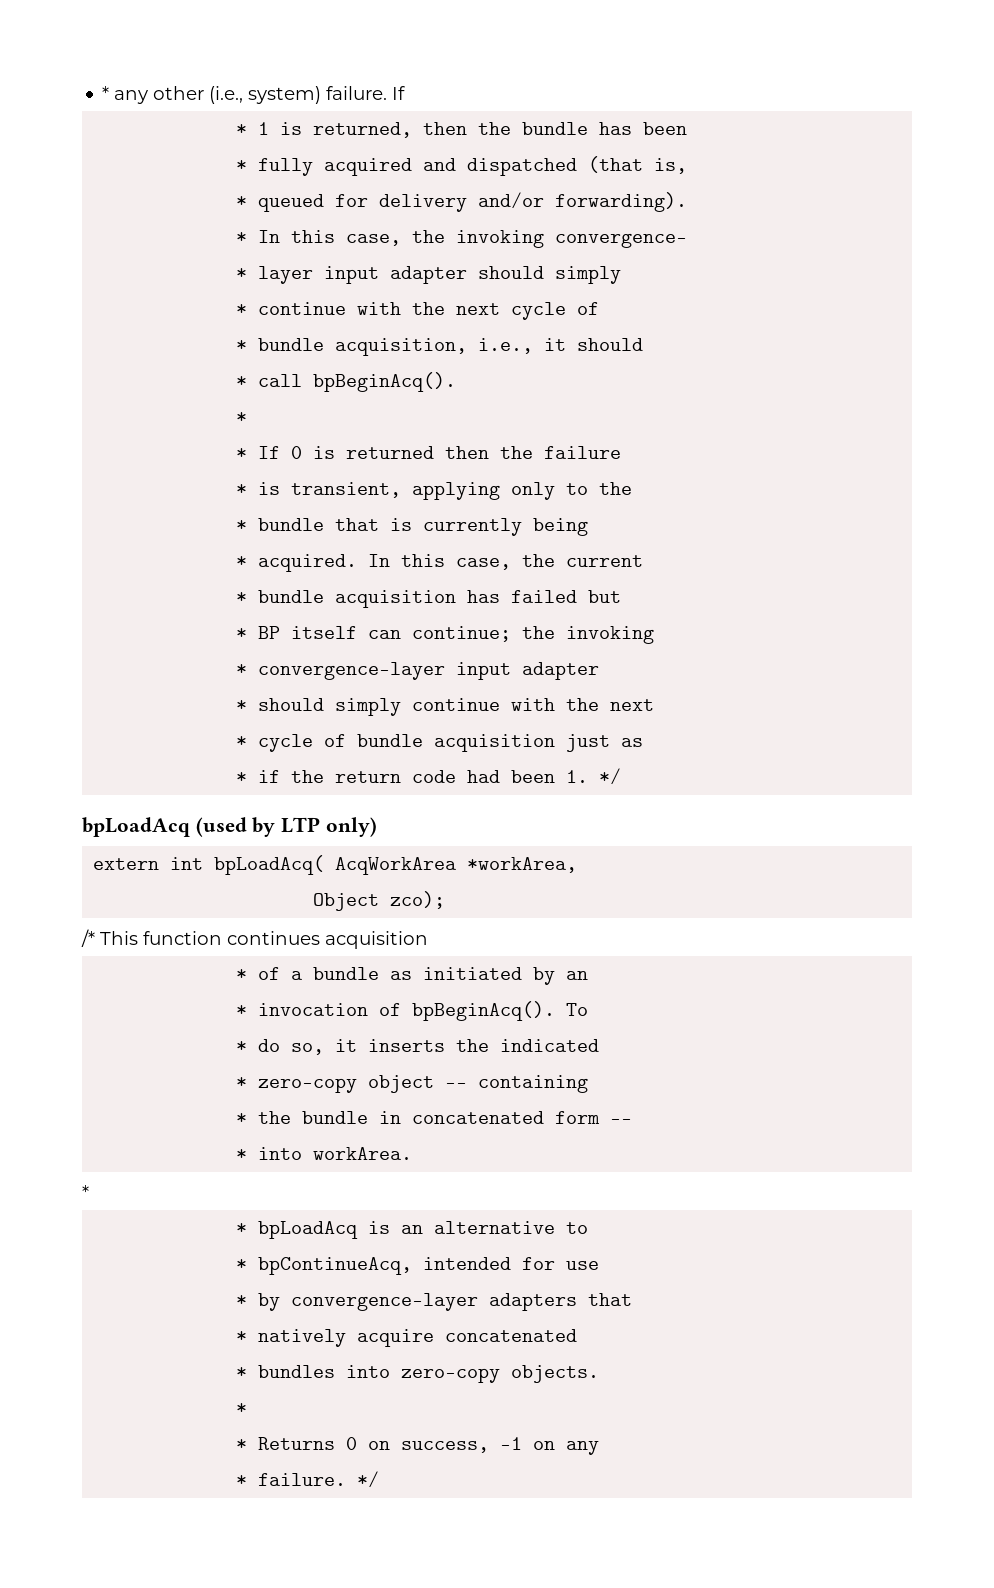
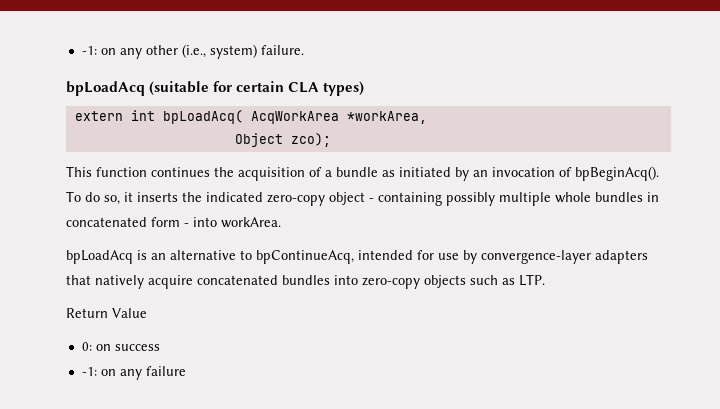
- * any other (i.e., system) failure. If
- * 1 is returned, then the bundle has been
- * fully acquired and dispatched (that is,
- * queued for delivery and/or forwarding).
- * In this case, the invoking convergence-
- * layer input adapter should simply
- * continue with the next cycle of
- * bundle acquisition, i.e., it should
- * call bpBeginAcq().
- *
- * If 0 is returned then the failure
- * is transient, applying only to the
- * bundle that is currently being
- * acquired. In this case, the current
- * bundle acquisition has failed but
- * BP itself can continue; the invoking
- * convergence-layer input adapter
- * should simply continue with the next
- * cycle of bundle acquisition just as
- * if the return code had been 1. */
- bpLoadAcq (used by LTP only)
+ -1: on any other (i.e., system) failure.
+ bpLoadAcq (suitable for certain CLA types)
- /* This function continues acquisition
- * of a bundle as initiated by an
- * invocation of bpBeginAcq().
+ This function continues the acquisition of a bundle as initiated by an invocation of bpBeginAcq().
- To
- * do so, it inserts the indicated
- * zero-copy object -- containing
- * the bundle in concatenated form --
- * into workArea.
- *
- * bpLoadAcq is an alternative to
- * bpContinueAcq, intended for use
- * by convergence-layer adapters that
- * natively acquire concatenated
- * bundles into zero-copy objects.
- *
- * Returns 0 on success, -1 on any
- * failure. */
+ To do so, it inserts the indicated zero-copy object - containing possibly multiple whole bundles in concatenated form - into workArea.
+ bpLoadAcq is an alternative to bpContinueAcq, intended for use by convergence-layer adapters that natively acquire concatenated bundles into zero-copy objects such as LTP.
+ Return Value
+ 0: on success
+ -1: on any failure

